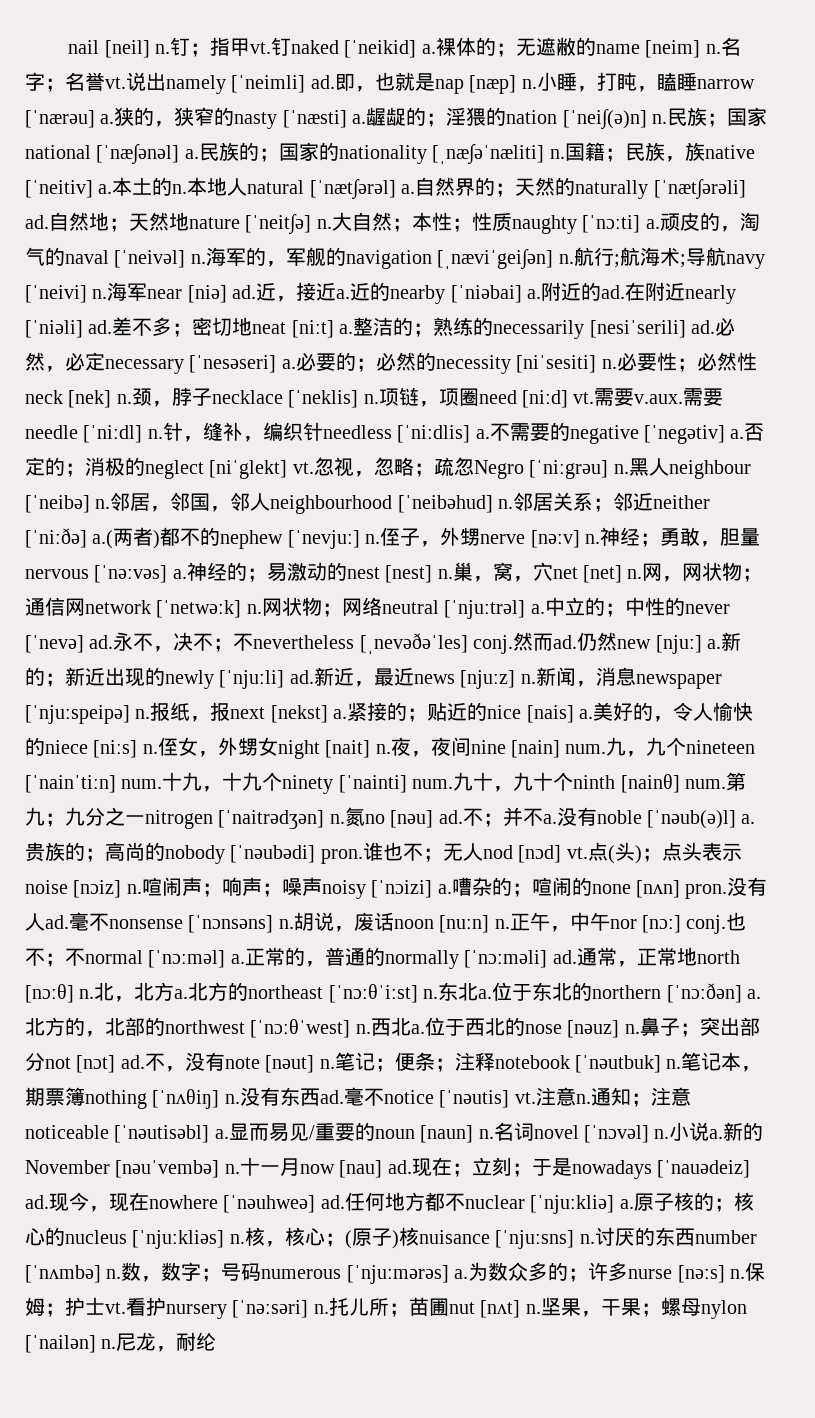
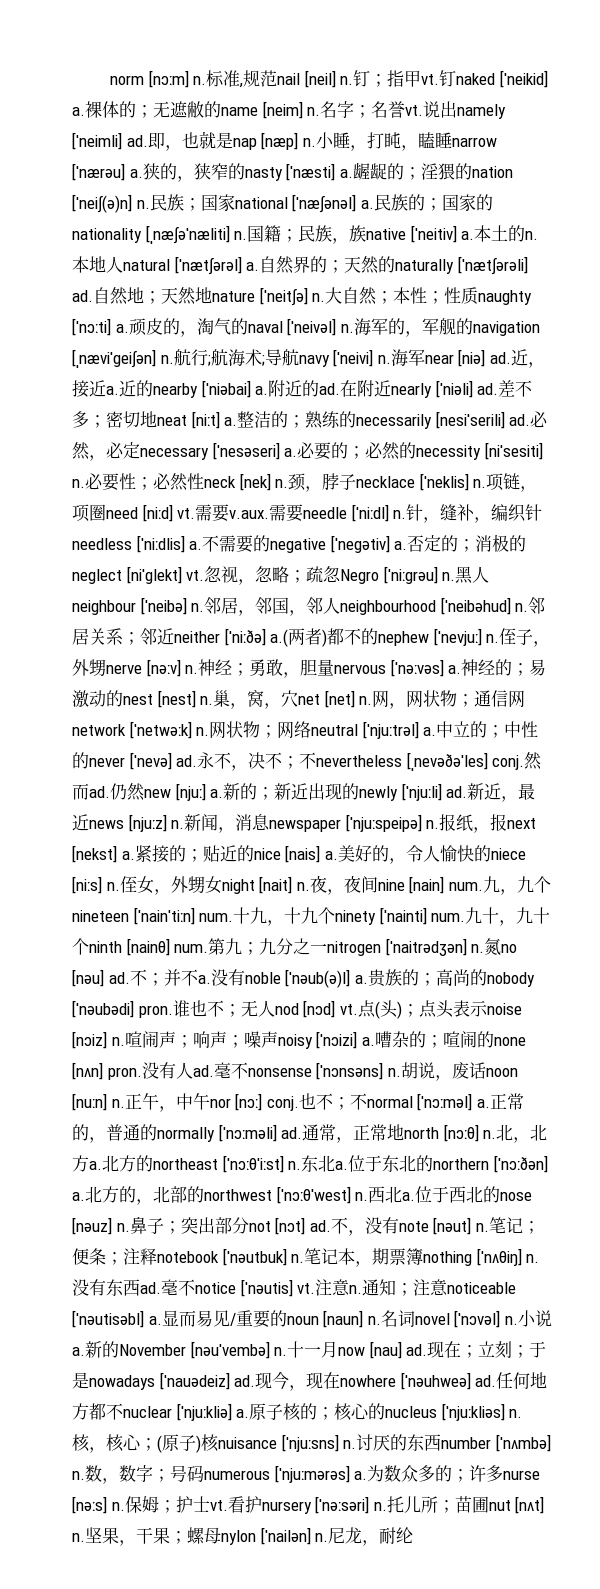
- nail [neil] n.
+ norm [nɔːm] n.标准,规范nail [neil] n.

